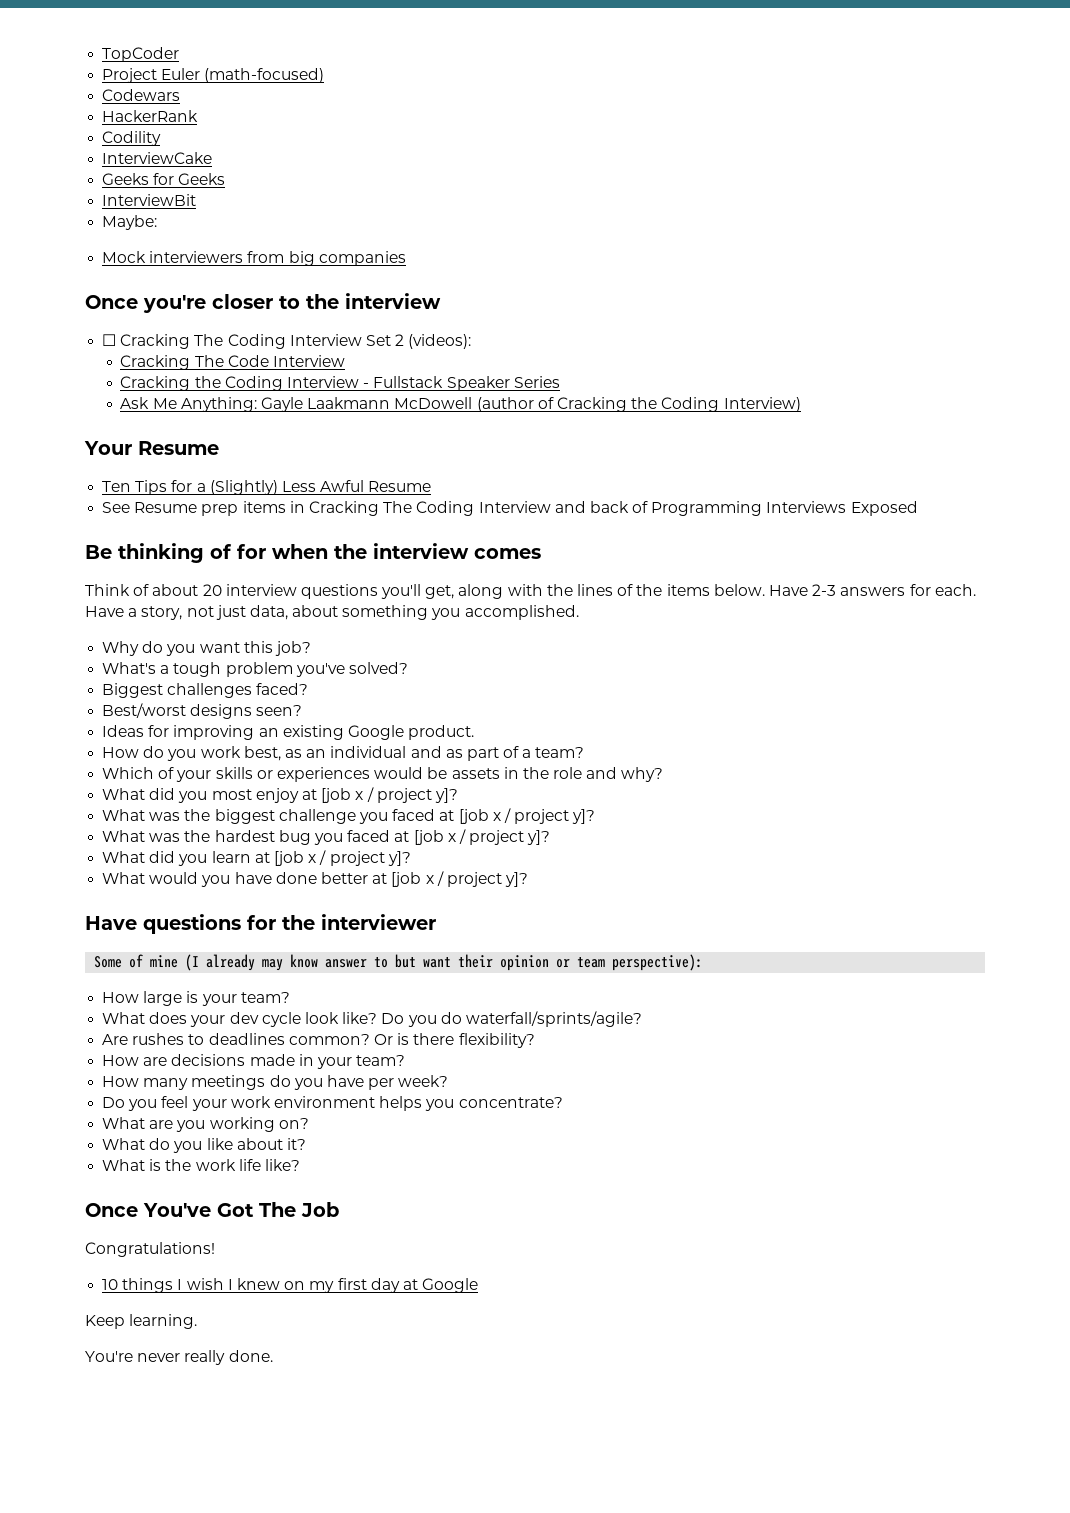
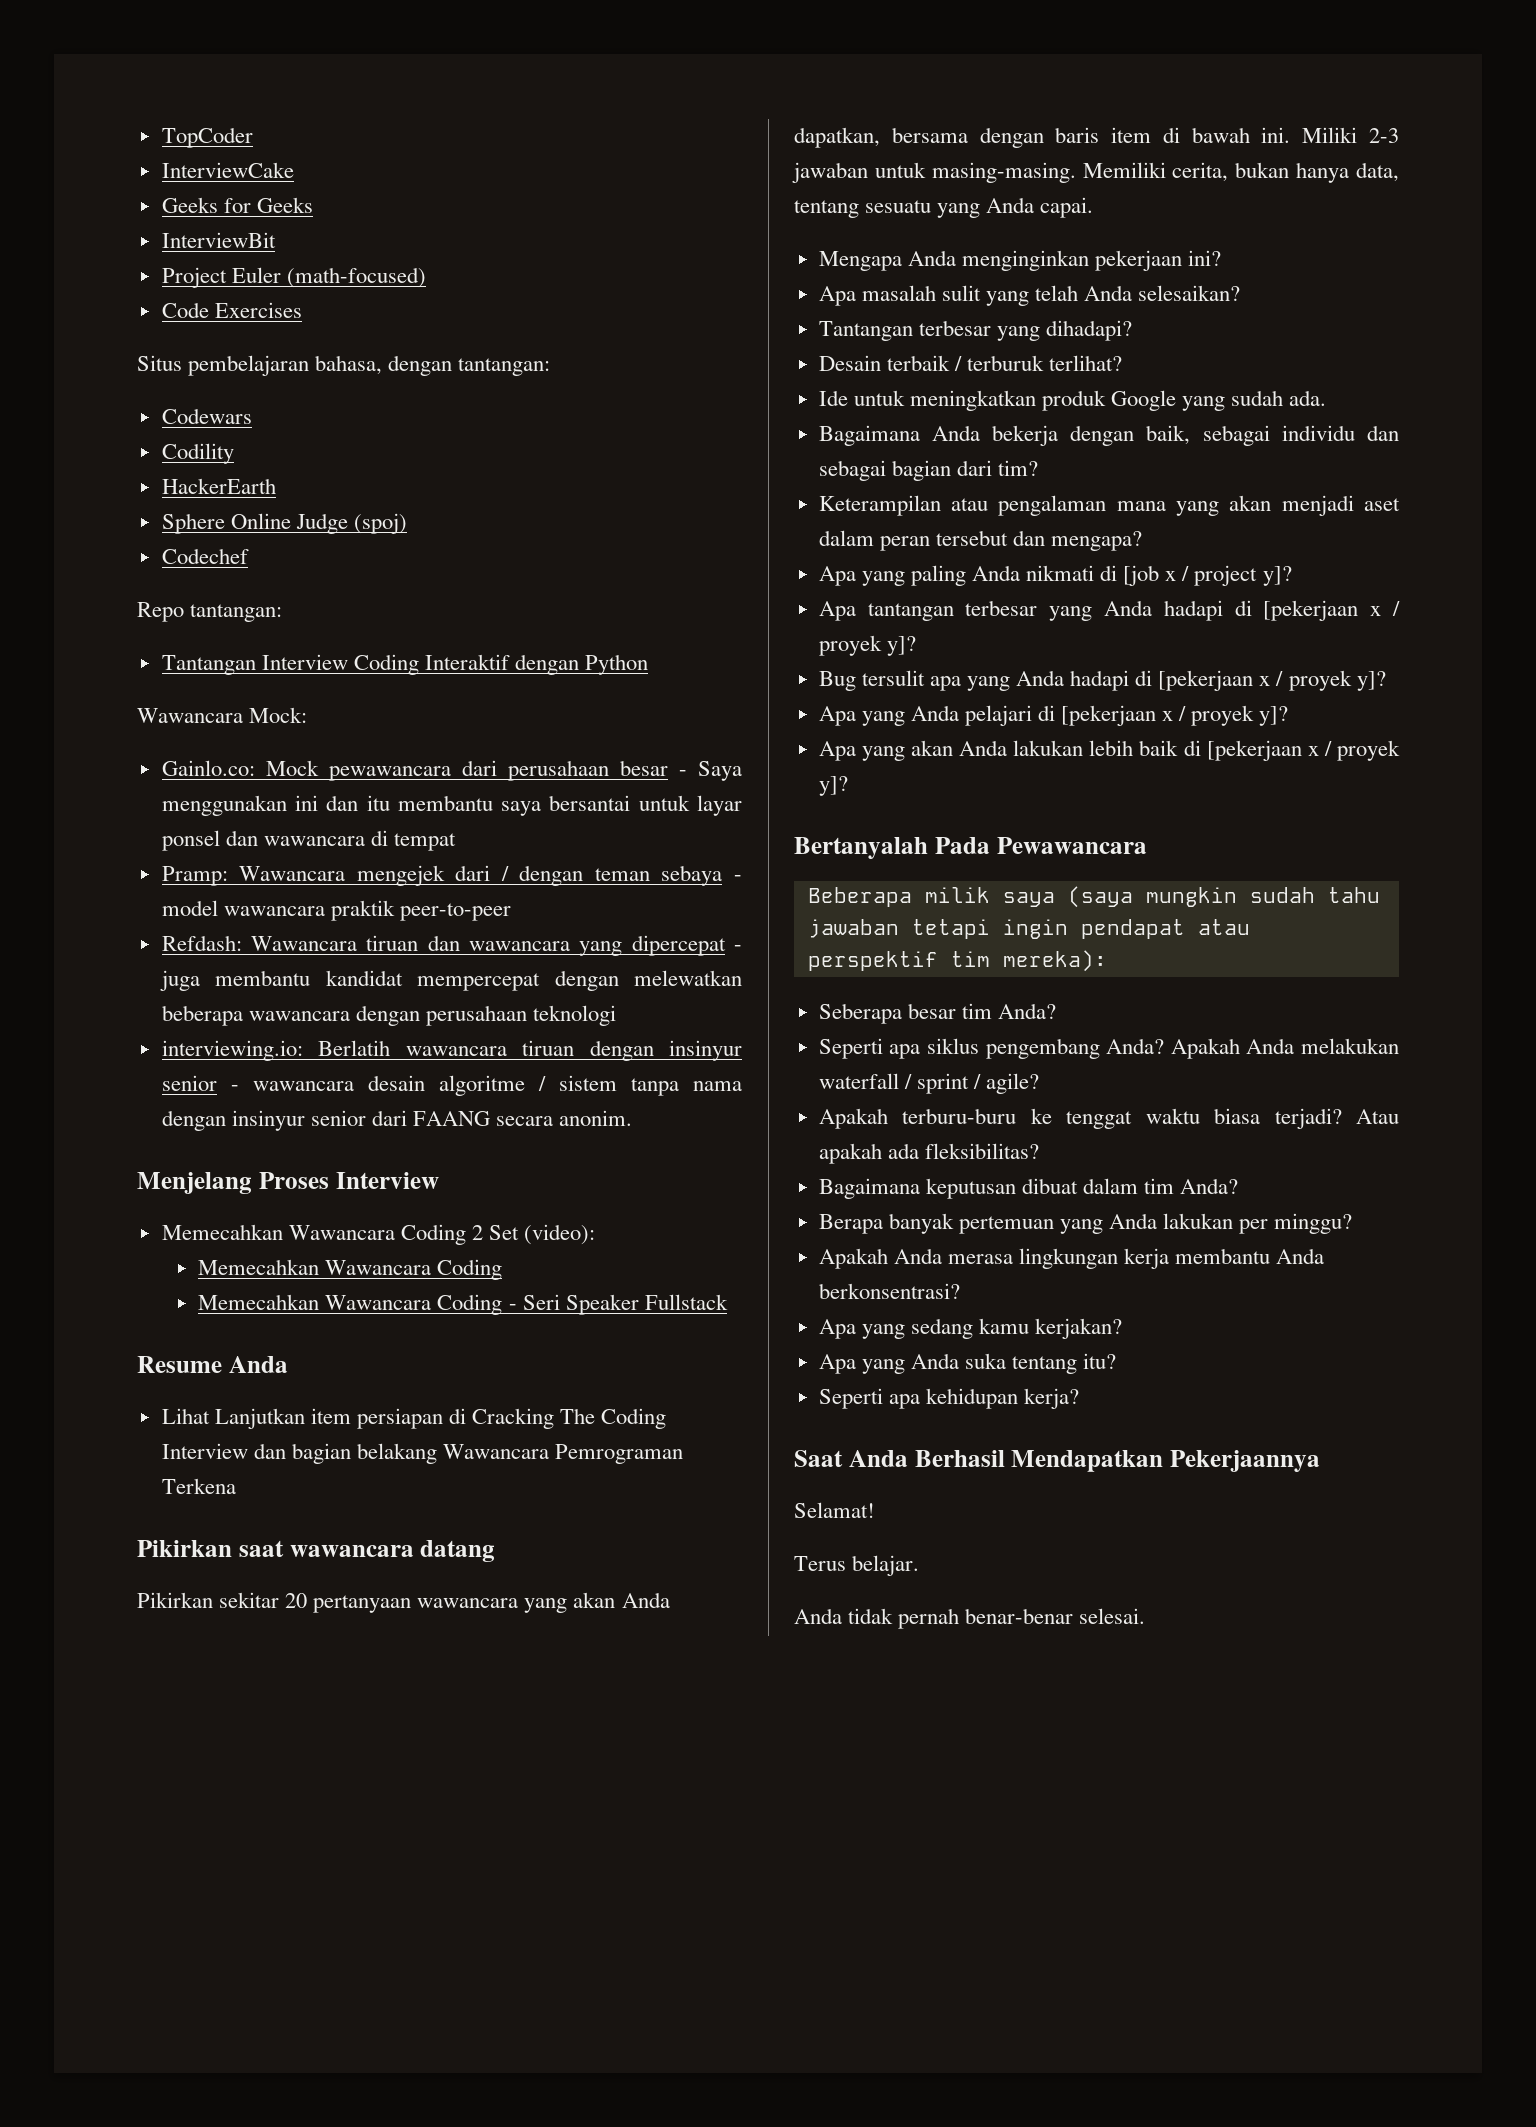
- Project Euler (math-focused)
- Codewars
- HackerRank
- Codility
- Maybe:
- Mock interviewers from big companies
- Once you're closer to the interview
- ☐ Cracking The Coding Interview Set 2 (videos):
- Cracking The Code Interview
- Cracking the Coding Interview - Fullstack Speaker Series
- Ask Me Anything: Gayle Laakmann McDowell (author of Cracking the Coding Interview)
- Your Resume
- Ten Tips for a (Slightly) Less Awful Resume
- See Resume prep items in Cracking The Coding Interview and back of Programming Interviews Exposed
- Be thinking of for when the interview comes
- Think of about 20 interview questions you'll get, along with the lines of the items below. Have 2-3 answers for each. Have a story, not just data, about something you accomplished.
- Why do you want this job?
- What's a tough problem you've solved?
- Biggest challenges faced?
- Best/worst designs seen?
- Ideas for improving an existing Google product.
- How do you work best, as an individual and as part of a team?
- Which of your skills or experiences would be assets in the role and why?
- What did you most enjoy at [job x / project y]?
- What was the biggest challenge you faced at [job x / project y]?
- What was the hardest bug you faced at [job x / project y]?
- What did you learn at [job x / project y]?
- What would you have done better at [job x / project y]?
- Have questions for the interviewer
- Some of mine (I already may know answer to but want their opinion or team perspective):
- How large is your team?
- What does your dev cycle look like? Do you do waterfall/sprints/agile?
- Are rushes to deadlines common? Or is there flexibility?
- How are decisions made in your team?
- How many meetings do you have per week?
- Do you feel your work environment helps you concentrate?
- What are you working on?
- What do you like about it?
- What is the work life like?
- Once You've Got The Job
- Congratulations!
- 10 things I wish I knew on my first day at Google
- Keep learning.
- You're never really done.
+ Project Euler (math-focused)
+ Code Exercises
+ Situs pembelajaran bahasa, dengan tantangan:
+ Codewars
+ Codility
+ HackerEarth
+ Sphere Online Judge (spoj)
+ Codechef
+ Repo tantangan:
+ Tantangan Interview Coding Interaktif dengan Python
+ Wawancara Mock:
+ Gainlo.co: Mock pewawancara dari perusahaan besar - Saya menggunakan ini dan itu membantu saya bersantai untuk layar ponsel dan wawancara di tempat
+ Pramp: Wawancara mengejek dari / dengan teman sebaya - model wawancara praktik peer-to-peer
+ Refdash: Wawancara tiruan dan wawancara yang dipercepat - juga membantu kandidat mempercepat dengan melewatkan beberapa wawancara dengan perusahaan teknologi
+ interviewing.io: Berlatih wawancara tiruan dengan insinyur senior - wawancara desain algoritme / sistem tanpa nama dengan insinyur senior dari FAANG secara anonim.
+ Menjelang Proses Interview
+ Memecahkan Wawancara Coding 2 Set (video):
+ Memecahkan Wawancara Coding
+ Memecahkan Wawancara Coding - Seri Speaker Fullstack
+ Resume Anda
+ Lihat Lanjutkan item persiapan di Cracking The Coding Interview dan bagian belakang Wawancara Pemrograman Terkena
+ Pikirkan saat wawancara datang
+ Pikirkan sekitar 20 pertanyaan wawancara yang akan Anda dapatkan, bersama dengan baris item di bawah ini. Miliki 2-3 jawaban untuk masing-masing. Memiliki cerita, bukan hanya data, tentang sesuatu yang Anda capai.
+ Mengapa Anda menginginkan pekerjaan ini?
+ Apa masalah sulit yang telah Anda selesaikan?
+ Tantangan terbesar yang dihadapi?
+ Desain terbaik / terburuk terlihat?
+ Ide untuk meningkatkan produk Google yang sudah ada.
+ Bagaimana Anda bekerja dengan baik, sebagai individu dan sebagai bagian dari tim?
+ Keterampilan atau pengalaman mana yang akan menjadi aset dalam peran tersebut dan mengapa?
+ Apa yang paling Anda nikmati di [job x / project y]?
+ Apa tantangan terbesar yang Anda hadapi di [pekerjaan x / proyek y]?
+ Bug tersulit apa yang Anda hadapi di [pekerjaan x / proyek y]?
+ Apa yang Anda pelajari di [pekerjaan x / proyek y]?
+ Apa yang akan Anda lakukan lebih baik di [pekerjaan x / proyek y]?
+ Bertanyalah Pada Pewawancara
+ Beberapa milik saya (saya mungkin sudah tahu jawaban tetapi ingin pendapat atau perspektif tim mereka):
+ Seberapa besar tim Anda?
+ Seperti apa siklus pengembang Anda? Apakah Anda melakukan waterfall / sprint / agile?
+ Apakah terburu-buru ke tenggat waktu biasa terjadi? Atau apakah ada fleksibilitas?
+ Bagaimana keputusan dibuat dalam tim Anda?
+ Berapa banyak pertemuan yang Anda lakukan per minggu?
+ Apakah Anda merasa lingkungan kerja membantu Anda berkonsentrasi?
+ Apa yang sedang kamu kerjakan?
+ Apa yang Anda suka tentang itu?
+ Seperti apa kehidupan kerja?
+ Saat Anda Berhasil Mendapatkan Pekerjaannya
+ Selamat!
+ Terus belajar.
+ Anda tidak pernah benar-benar selesai.

